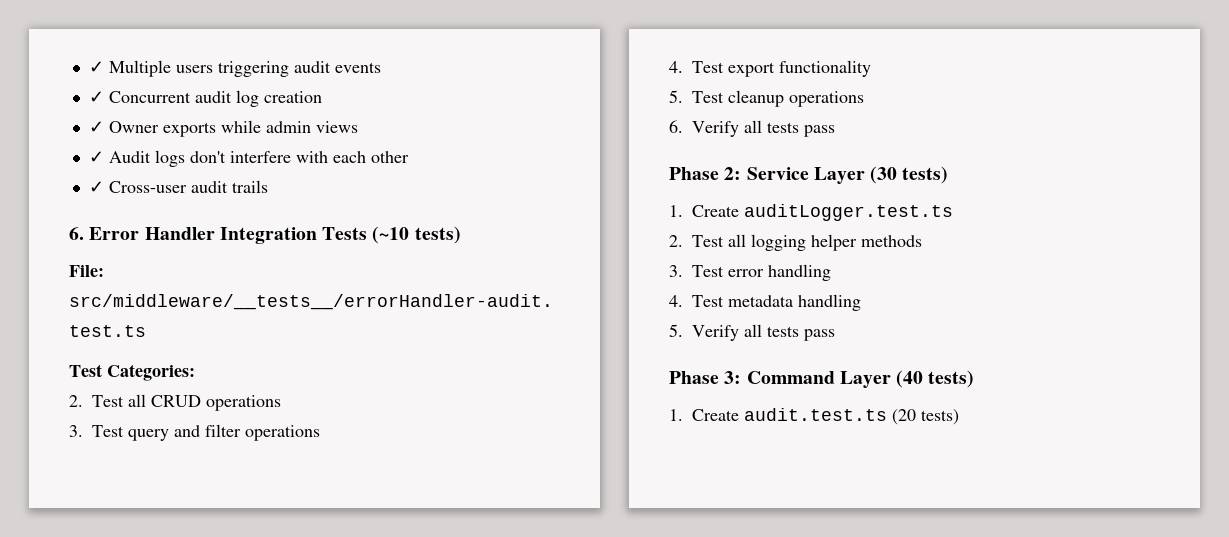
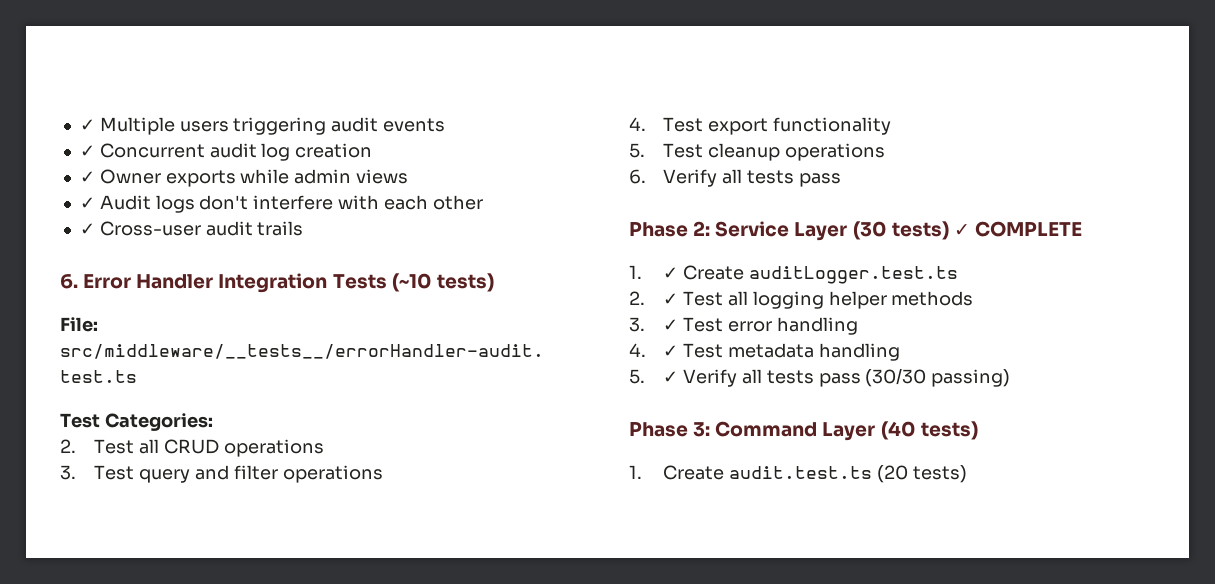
- Phase 2: Service Layer (30 tests)
- 1. Create auditLogger.test.ts
+ Phase 2: Service Layer (30 tests) ✓ COMPLETE
+ 1. ✓ Create auditLogger.test.ts
- 2. Test all logging helper methods
+ 2. ✓ Test all logging helper methods
- 3. Test error handling
+ 3. ✓ Test error handling
- 4. Test metadata handling
+ 4. ✓ Test metadata handling
- 5. Verify all tests pass
+ 5. ✓ Verify all tests pass (30/30 passing)

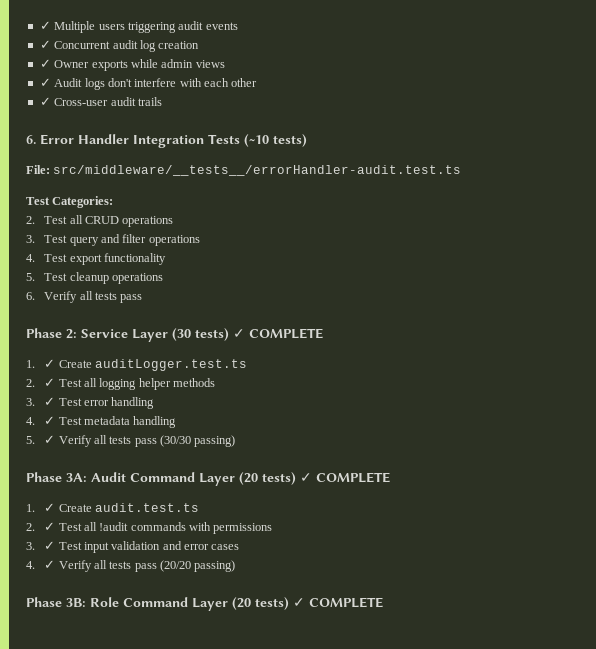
- Phase 3: Command Layer (40 tests)
- 1. Create audit.test.ts (20 tests)
+ Phase 3A: Audit Command Layer (20 tests) ✓ COMPLETE
+ 1. ✓ Create audit.test.ts
+ 2. ✓ Test all !audit commands with permissions
+ 3. ✓ Test input validation and error cases
+ 4. ✓ Verify all tests pass (20/20 passing)
+ Phase 3B: Role Command Layer (20 tests) ✓ COMPLETE

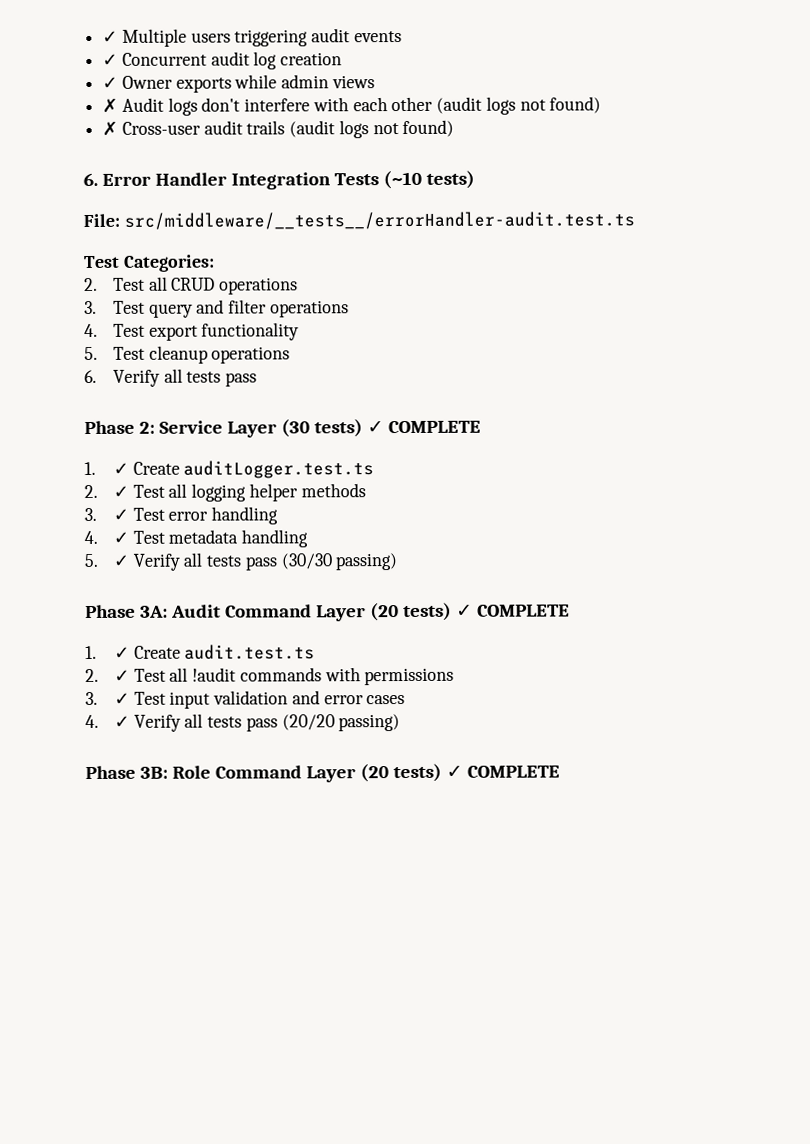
- ✓ Audit logs don't interfere with each other
- ✓ Cross-user audit trails
+ ✗ Audit logs don't interfere with each other (audit logs not found)
+ ✗ Cross-user audit trails (audit logs not found)

